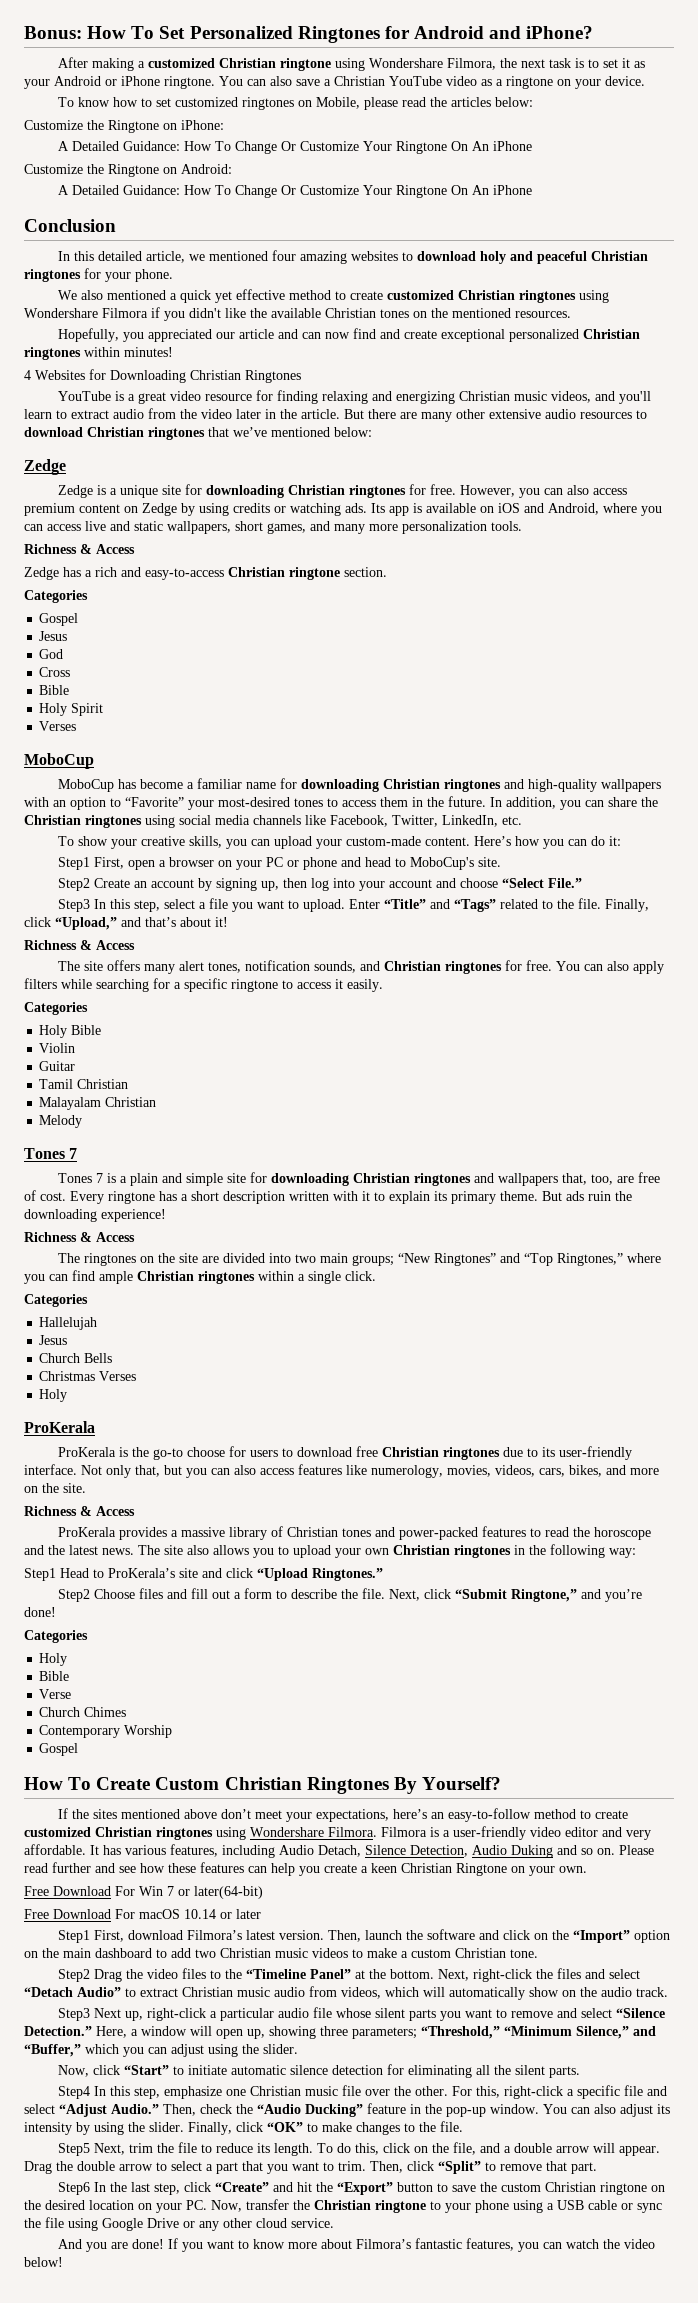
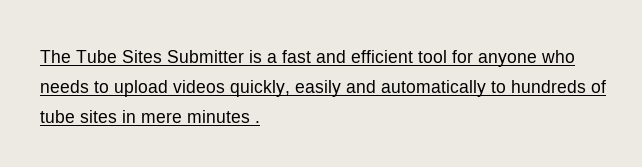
- Bonus: How To Set Personalized Ringtones for Android and iPhone?
- After making a customized Christian ringtone using Wondershare Filmora, the next task is to set it as your Android or iPhone ringtone. You can also save a Christian YouTube video as a ringtone on your device.
- To know how to set customized ringtones on Mobile, please read the articles below:
- Customize the Ringtone on iPhone:
- A Detailed Guidance: How To Change Or Customize Your Ringtone On An iPhone
- Customize the Ringtone on Android:
- A Detailed Guidance: How To Change Or Customize Your Ringtone On An iPhone
- Conclusion
- In this detailed article, we mentioned four amazing websites to download holy and peaceful Christian ringtones for your phone.
- We also mentioned a quick yet effective method to create customized Christian ringtones using Wondershare Filmora if you didn't like the available Christian tones on the mentioned resources.
- Hopefully, you appreciated our article and can now find and create exceptional personalized Christian ringtones within minutes!
- 4 Websites for Downloading Christian Ringtones
- YouTube is a great video resource for finding relaxing and energizing Christian music videos, and you'll learn to extract audio from the video later in the article. But there are many other extensive audio resources to download Christian ringtones that we’ve mentioned below:
- Zedge
- Zedge is a unique site for downloading Christian ringtones for free. However, you can also access premium content on Zedge by using credits or watching ads. Its app is available on iOS and Android, where you can access live and static wallpapers, short games, and many more personalization tools.
- Richness & Access
- Zedge has a rich and easy-to-access Christian ringtone section.
- Categories
- Gospel
- Jesus
- God
- Cross
- Bible
- Holy Spirit
- Verses
- MoboCup
- MoboCup has become a familiar name for downloading Christian ringtones and high-quality wallpapers with an option to “Favorite” your most-desired tones to access them in the future. In addition, you can share the Christian ringtones using social media channels like Facebook, Twitter, LinkedIn, etc.
- To show your creative skills, you can upload your custom-made content. Here’s how you can do it:
- Step1 First, open a browser on your PC or phone and head to MoboCup's site.
- Step2 Create an account by signing up, then log into your account and choose “Select File.”
- Step3 In this step, select a file you want to upload. Enter “Title” and “Tags” related to the file. Finally, click “Upload,” and that’s about it!
- Richness & Access
- The site offers many alert tones, notification sounds, and Christian ringtones for free. You can also apply filters while searching for a specific ringtone to access it easily.
- Categories
- Holy Bible
- Violin
- Guitar
- Tamil Christian
- Malayalam Christian
- Melody
- Tones 7
- Tones 7 is a plain and simple site for downloading Christian ringtones and wallpapers that, too, are free of cost. Every ringtone has a short description written with it to explain its primary theme. But ads ruin the downloading experience!
- Richness & Access
- The ringtones on the site are divided into two main groups; “New Ringtones” and “Top Ringtones,” where you can find ample Christian ringtones within a single click.
- Categories
- Hallelujah
- Jesus
- Church Bells
- Christmas Verses
- Holy
- ProKerala
- ProKerala is the go-to choose for users to download free Christian ringtones due to its user-friendly interface. Not only that, but you can also access features like numerology, movies, videos, cars, bikes, and more on the site.
- Richness & Access
- ProKerala provides a massive library of Christian tones and power-packed features to read the horoscope and the latest news. The site also allows you to upload your own Christian ringtones in the following way:
- Step1 Head to ProKerala’s site and click “Upload Ringtones.”
- Step2 Choose files and fill out a form to describe the file. Next, click “Submit Ringtone,” and you’re done!
- Categories
- Holy
- Bible
- Verse
- Church Chimes
- Contemporary Worship
- Gospel
- How To Create Custom Christian Ringtones By Yourself?
- If the sites mentioned above don’t meet your expectations, here’s an easy-to-follow method to create customized Christian ringtones using Wondershare Filmora. Filmora is a user-friendly video editor and very affordable. It has various features, including Audio Detach, Silence Detection, Audio Duking and so on. Please read further and see how these features can help you create a keen Christian Ringtone on your own.
- Free Download For Win 7 or later(64-bit)
- Free Download For macOS 10.14 or later
- Step1 First, download Filmora’s latest version. Then, launch the software and click on the “Import” option on the main dashboard to add two Christian music videos to make a custom Christian tone.
- Step2 Drag the video files to the “Timeline Panel” at the bottom. Next, right-click the files and select “Detach Audio” to extract Christian music audio from videos, which will automatically show on the audio track.
- Step3 Next up, right-click a particular audio file whose silent parts you want to remove and select “Silence Detection.” Here, a window will open up, showing three parameters; “Threshold,” “Minimum Silence,” and “Buffer,” which you can adjust using the slider.
- Now, click “Start” to initiate automatic silence detection for eliminating all the silent parts.
- Step4 In this step, emphasize one Christian music file over the other. For this, right-click a specific file and select “Adjust Audio.” Then, check the “Audio Ducking” feature in the pop-up window. You can also adjust its intensity by using the slider. Finally, click “OK” to make changes to the file.
- Step5 Next, trim the file to reduce its length. To do this, click on the file, and a double arrow will appear. Drag the double arrow to select a part that you want to trim. Then, click “Split” to remove that part.
- Step6 In the last step, click “Create” and hit the “Export” button to save the custom Christian ringtone on the desired location on your PC. Now, transfer the Christian ringtone to your phone using a USB cable or sync the file using Google Drive or any other cloud service.
- And you are done! If you want to know more about Filmora’s fantastic features, you can watch the video below!
+ The Tube Sites Submitter is a fast and efficient tool for anyone who needs to upload videos quickly, easily and automatically to hundreds of tube sites in mere minutes .

